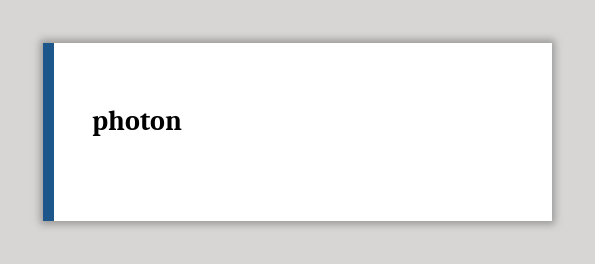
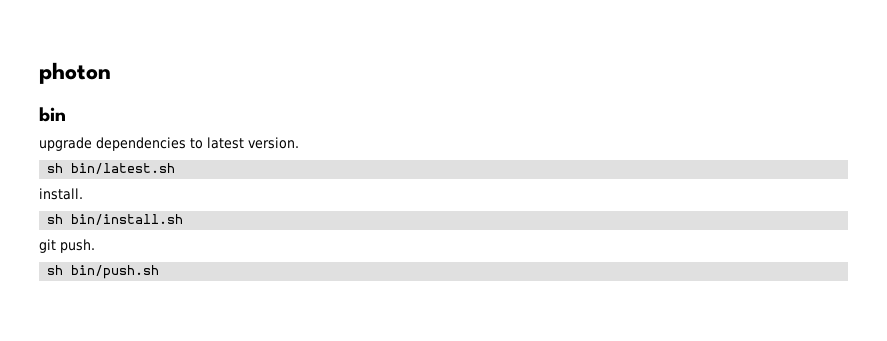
+ bin
+ upgrade dependencies to latest version.
+ sh bin/latest.sh
+ install.
+ sh bin/install.sh
+ git push.
+ sh bin/push.sh

